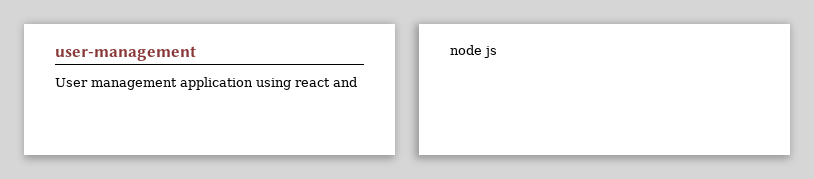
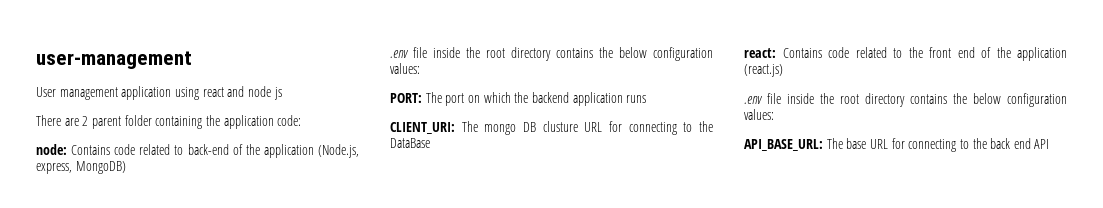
+ There are 2 parent folder containing the application code:
+ node: Contains code related to back-end of the application (Node.js, express, MongoDB)
+ .env file inside the root directory contains the below configuration values:
+ PORT: The port on which the backend application runs
+ CLIENT_URI: The mongo DB clusture URL for connecting to the DataBase
+ react: Contains code related to the front end of the application (react.js)
+ .env file inside the root directory contains the below configuration values:
+ API_BASE_URL: The base URL for connecting to the back end API

